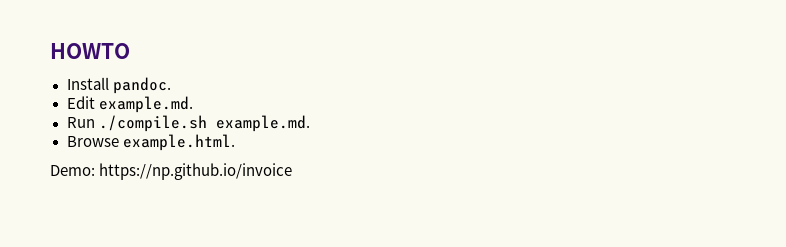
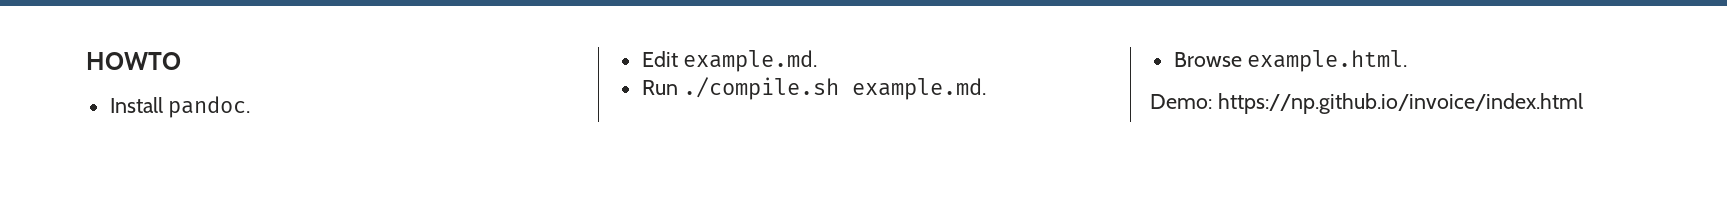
- Demo: https://np.github.io/invoice
+ Demo: https://np.github.io/invoice/index.html

